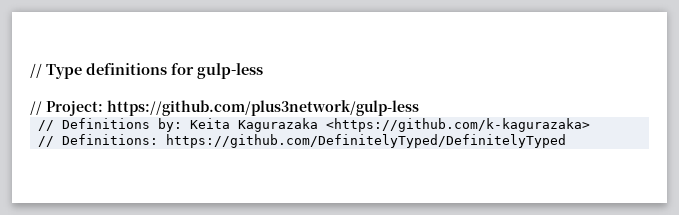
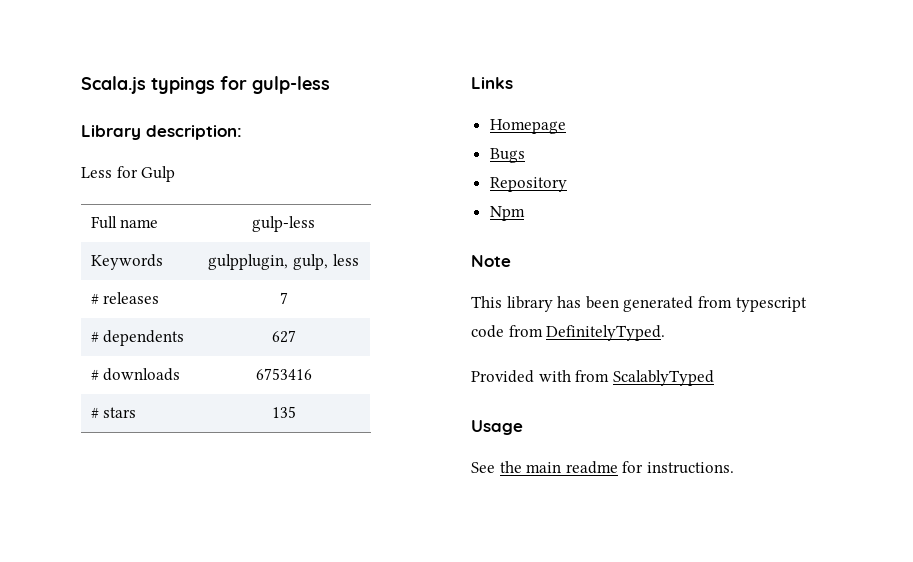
- // Type definitions for gulp-less
+ Scala.js typings for gulp-less
- // Project: https://github.com/plus3network/gulp-less
- // Definitions by: Keita Kagurazaka <https://github.com/k-kagurazaka>
- // Definitions: https://github.com/DefinitelyTyped/DefinitelyTyped
+ Library description:
+ Less for Gulp
+ Full name | gulp-less
+ Keywords | gulpplugin, gulp, less
+ # releases | 7
+ # dependents | 627
+ # downloads | 6753416
+ # stars | 135
+ Links
+ Homepage
+ Bugs
+ Repository
+ Npm
+ Note
+ This library has been generated from typescript code from DefinitelyTyped.
+ Provided with from ScalablyTyped
+ Usage
+ See the main readme for instructions.

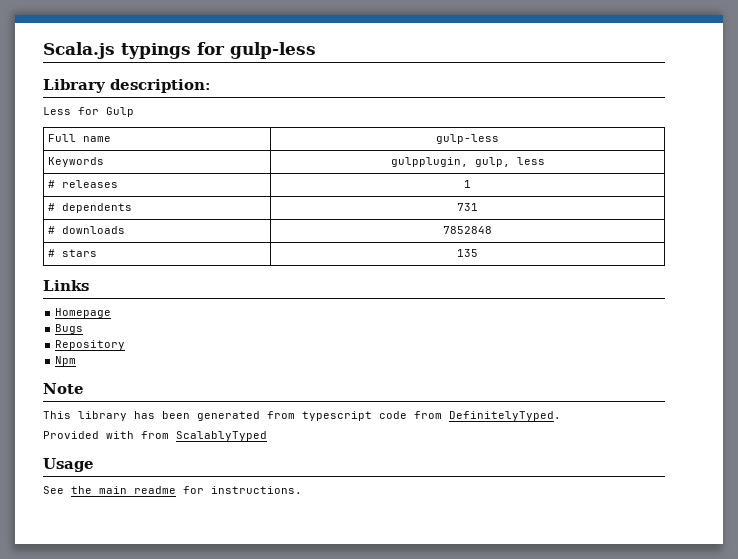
- # releases | 7
+ # releases | 1
- # dependents | 627
+ # dependents | 731
- # downloads | 6753416
+ # downloads | 7852848

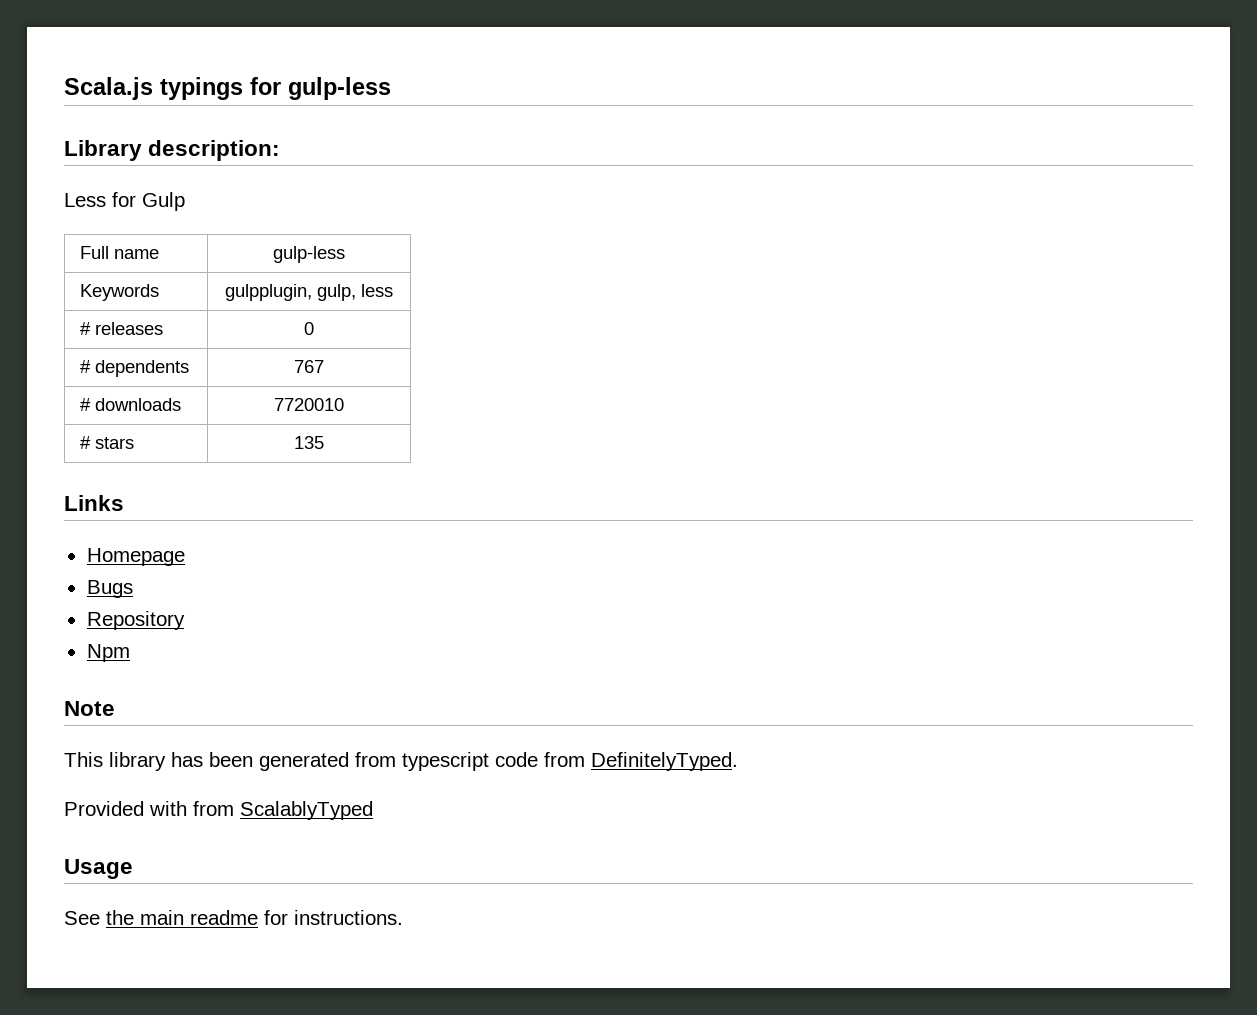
- # releases | 1
+ # releases | 0
- # dependents | 731
+ # dependents | 767
- # downloads | 7852848
+ # downloads | 7720010

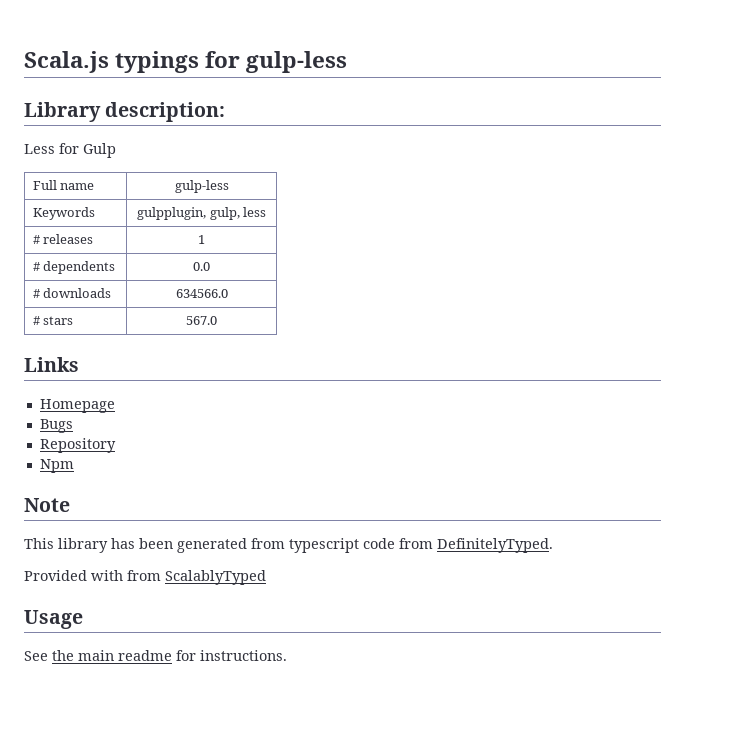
- # releases | 0
+ # releases | 1
- # dependents | 767
+ # dependents | 0.0
- # downloads | 7720010
+ # downloads | 634566.0
- # stars | 135
+ # stars | 567.0

